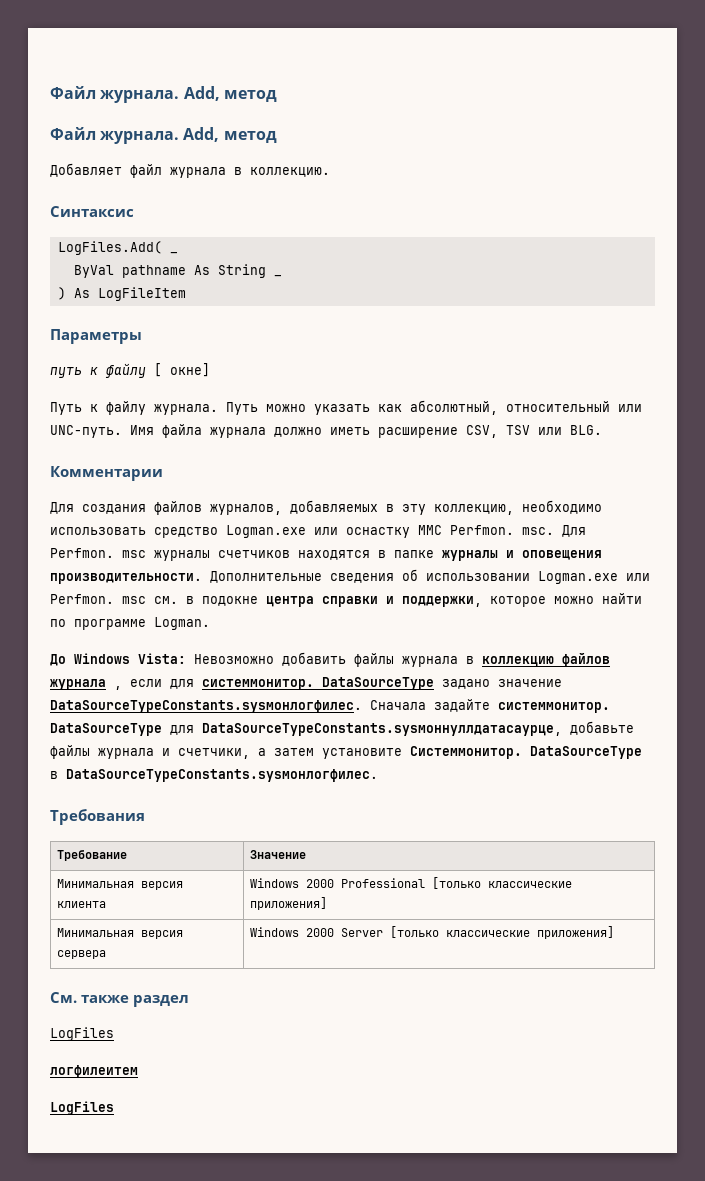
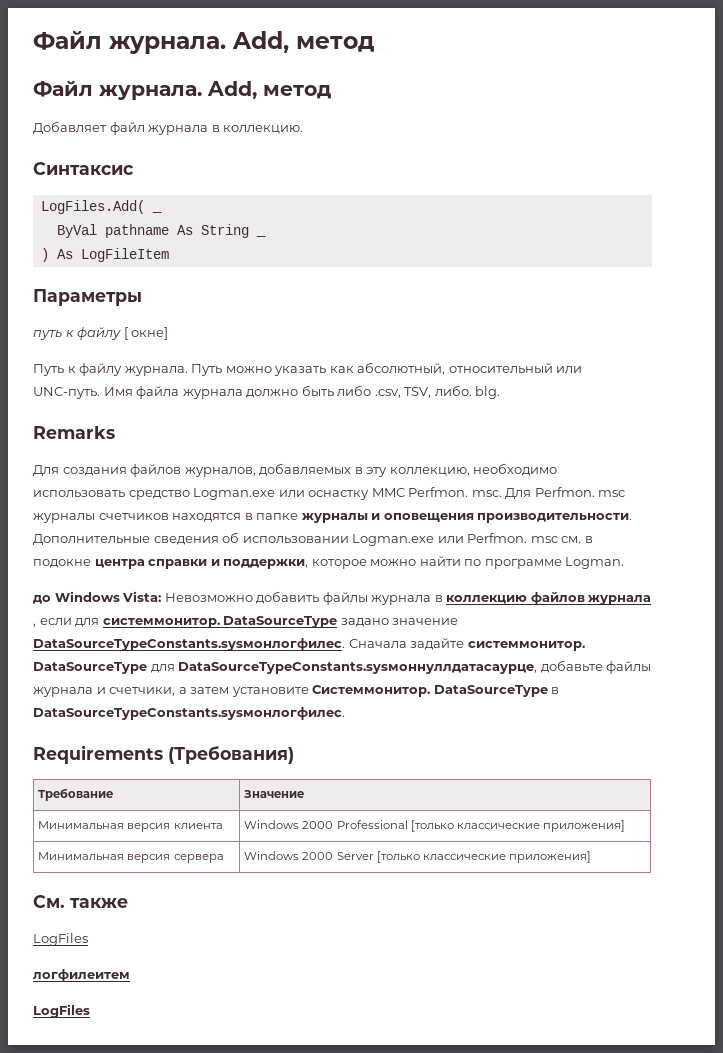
- Имя файла журнала должно иметь расширение CSV, TSV или BLG.
- Комментарии
+ Имя файла журнала должно быть либо .csv, TSV, либо. blg.
+ Remarks
- До Windows Vista: Невозможно добавить файлы журнала в коллекцию файлов журнала , если для системмонитор.
+ до Windows Vista: Невозможно добавить файлы журнала в коллекцию файлов журнала , если для системмонитор.
- Требования
+ Requirements (Требования)
- См. также раздел
+ См. также

